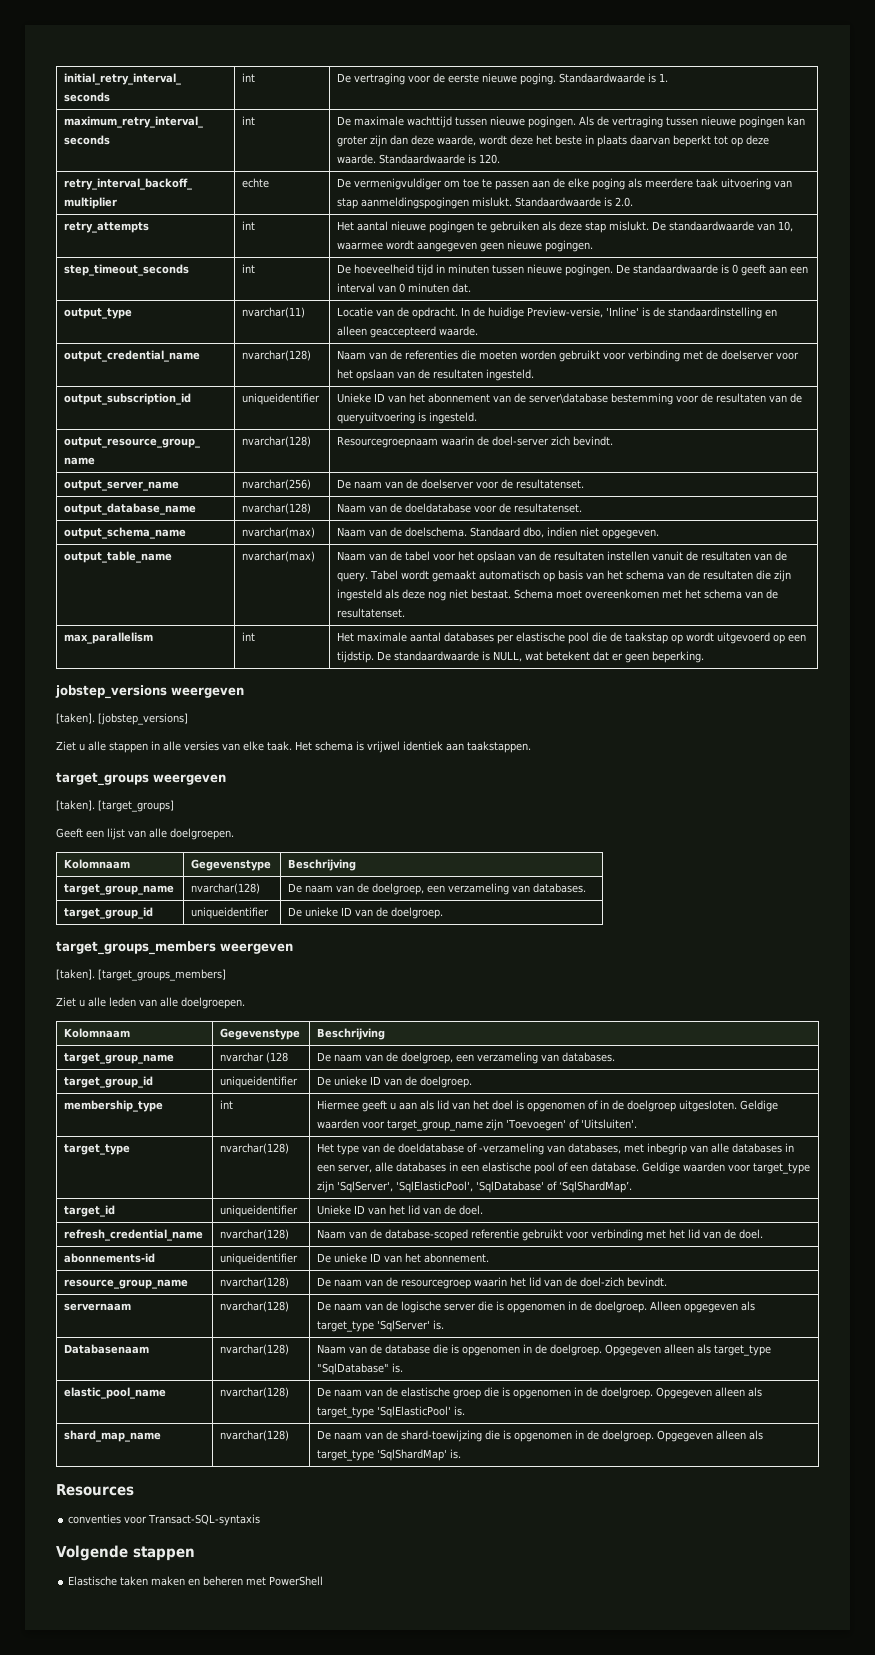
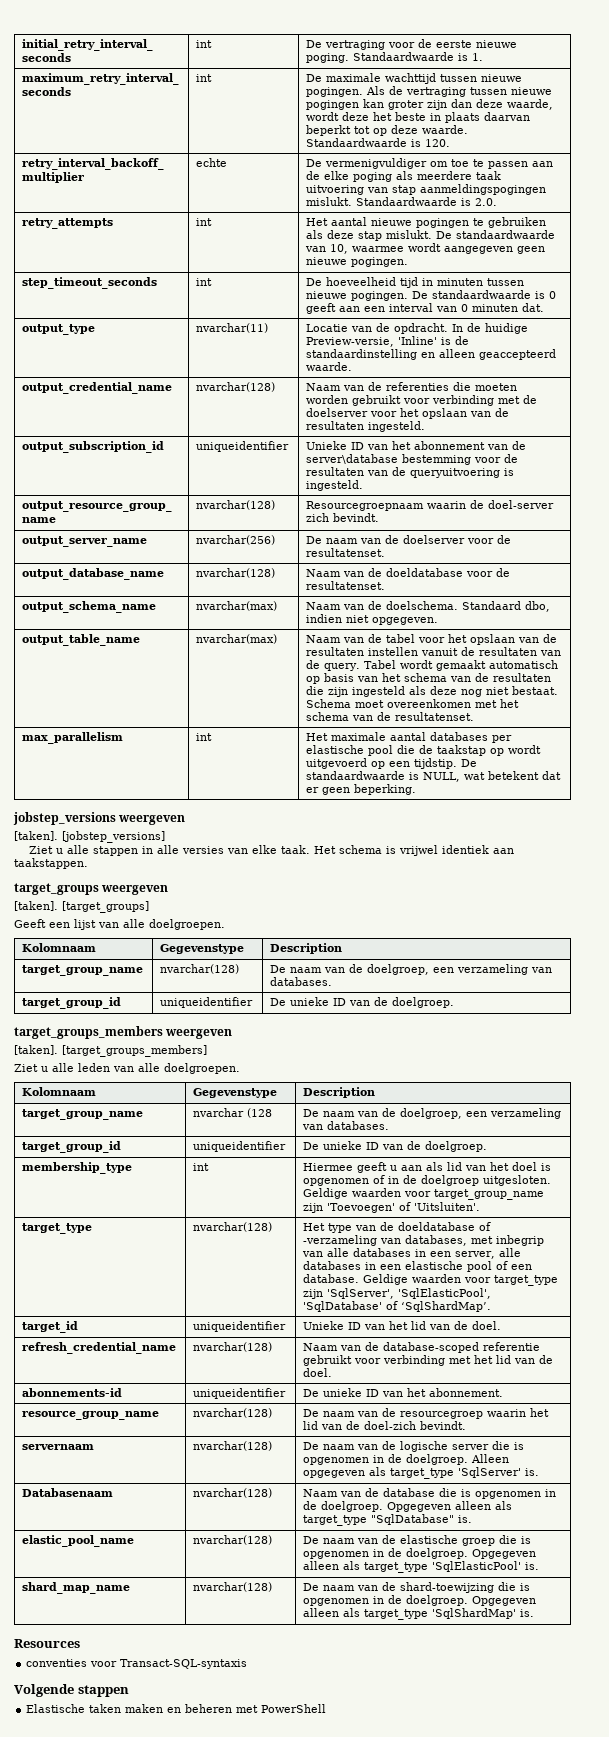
  Geeft een lijst van alle doelgroepen.
- Kolomnaam | Gegevenstype | Beschrijving
+ Kolomnaam | Gegevenstype | Description
  Ziet u alle leden van alle doelgroepen.
- Kolomnaam | Gegevenstype | Beschrijving
+ Kolomnaam | Gegevenstype | Description

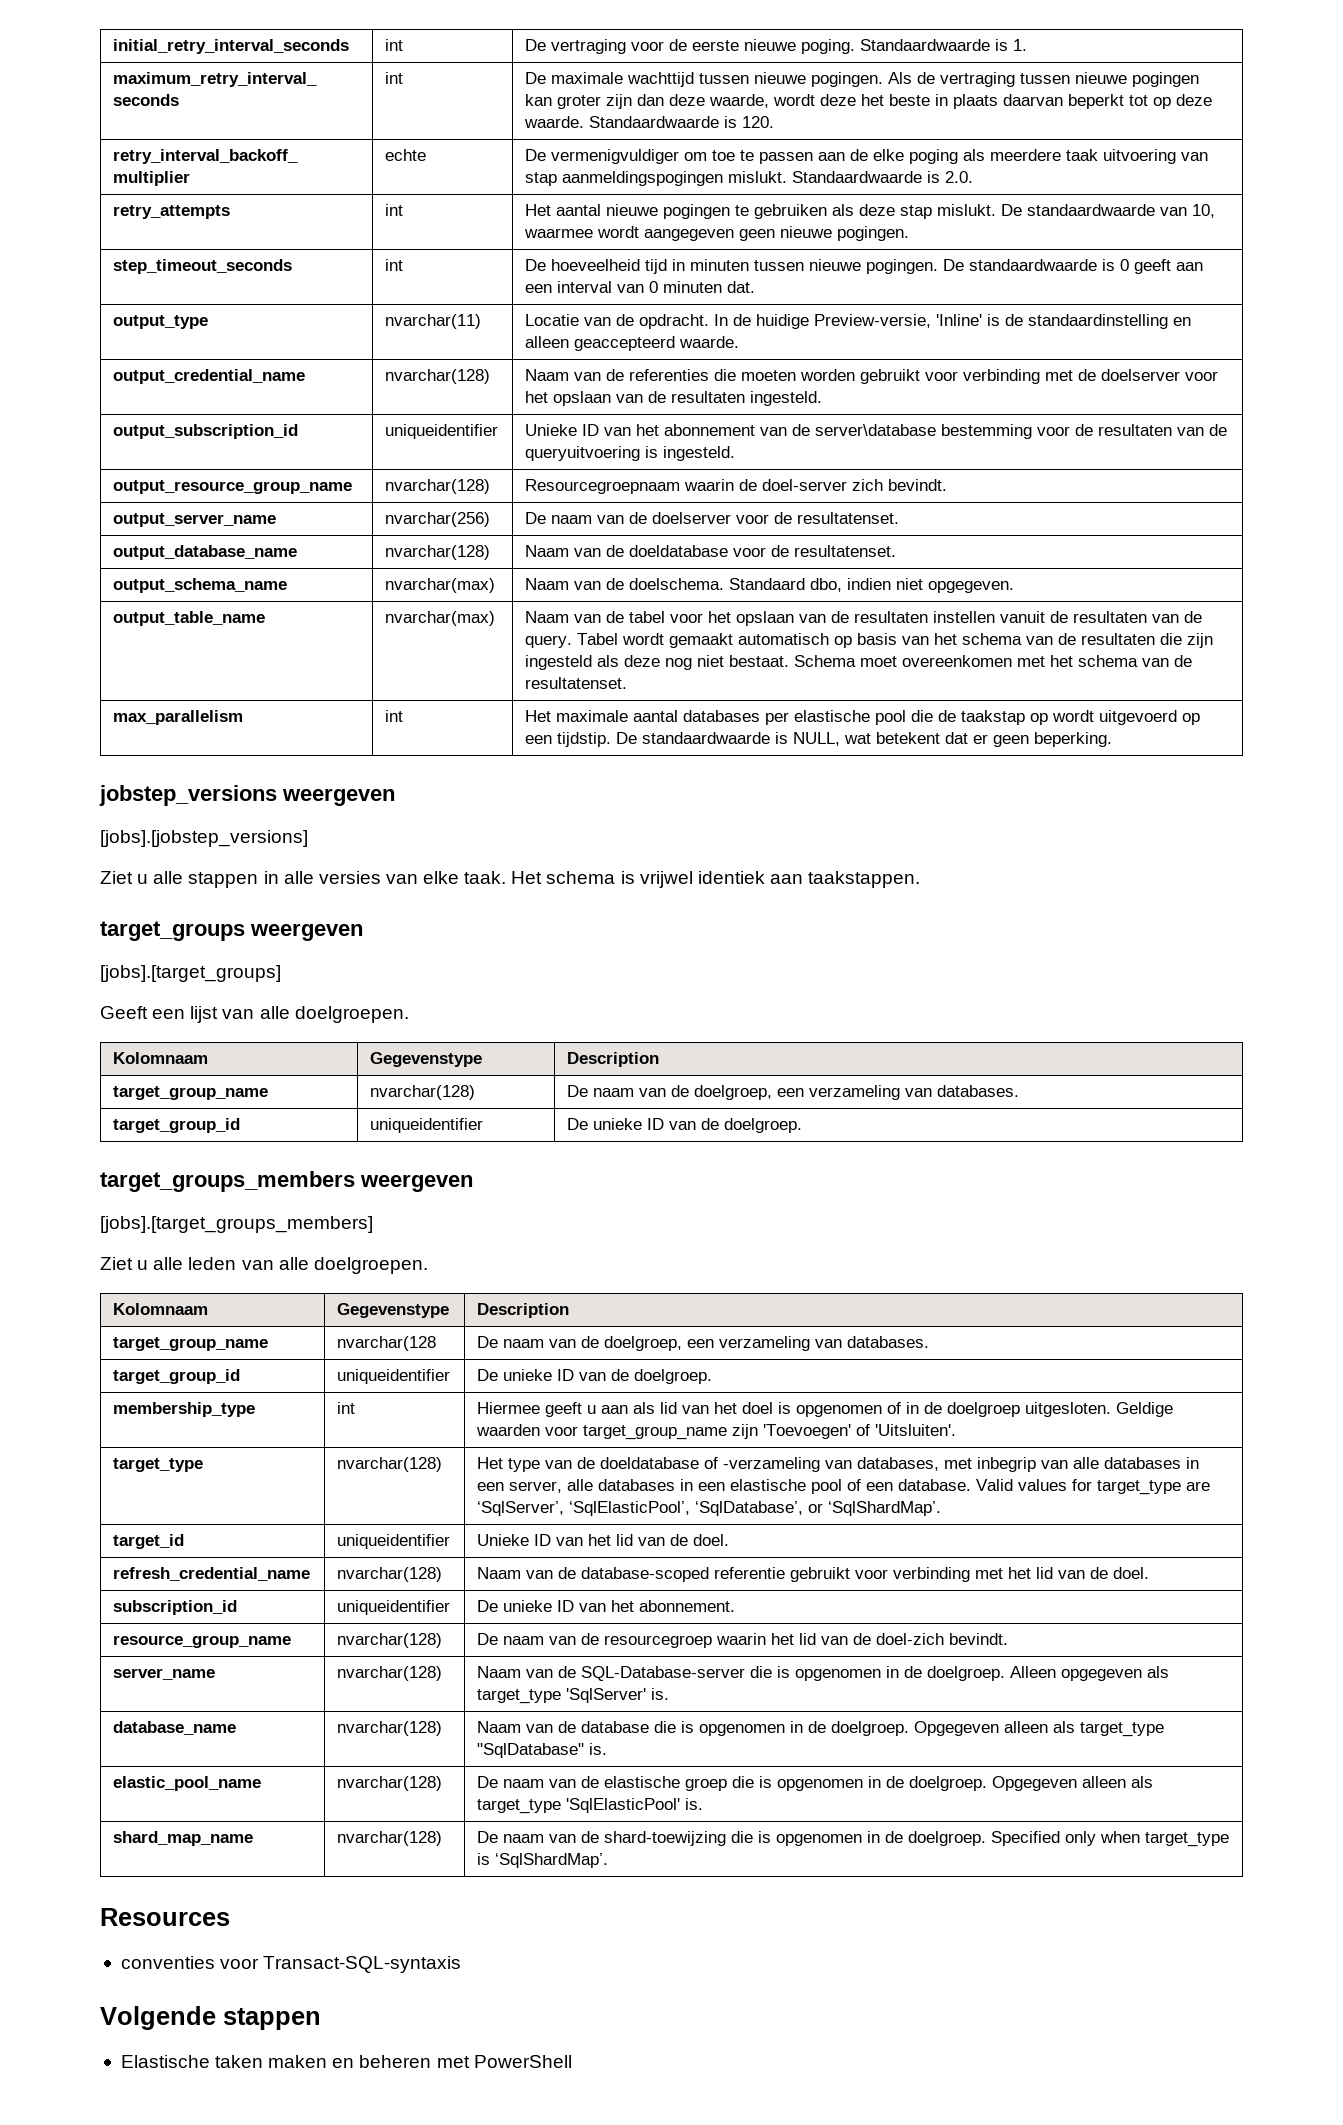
- [taken]. [jobstep_versions]
+ [jobs].[jobstep_versions]
- [taken]. [target_groups]
+ [jobs].[target_groups]
- [taken]. [target_groups_members]
+ [jobs].[target_groups_members]
- target_group_name | nvarchar (128 | De naam van de doelgroep, een verzameling van databases.
+ target_group_name | nvarchar(128 | De naam van de doelgroep, een verzameling van databases.
- target_type | nvarchar(128) | Het type van de doeldatabase of -verzameling van databases, met inbegrip van alle databases in een server, alle databases in een elastische pool of een database. Geldige waarden voor target_type zijn 'SqlServer', 'SqlElasticPool', 'SqlDatabase' of ‘SqlShardMap’.
+ target_type | nvarchar(128) | Het type van de doeldatabase of -verzameling van databases, met inbegrip van alle databases in een server, alle databases in een elastische pool of een database. Valid values for target_type are ‘SqlServer’, ‘SqlElasticPool’, ‘SqlDatabase’, or ‘SqlShardMap’.
- abonnements-id | uniqueidentifier | De unieke ID van het abonnement.
+ subscription_id | uniqueidentifier | De unieke ID van het abonnement.
- servernaam | nvarchar(128) | De naam van de logische server die is opgenomen in de doelgroep. Alleen opgegeven als target_type 'SqlServer' is.
+ server_name | nvarchar(128) | Naam van de SQL-Database-server die is opgenomen in de doelgroep. Alleen opgegeven als target_type 'SqlServer' is.
- Databasenaam | nvarchar(128) | Naam van de database die is opgenomen in de doelgroep. Opgegeven alleen als target_type "SqlDatabase" is.
+ database_name | nvarchar(128) | Naam van de database die is opgenomen in de doelgroep. Opgegeven alleen als target_type "SqlDatabase" is.
- shard_map_name | nvarchar(128) | De naam van de shard-toewijzing die is opgenomen in de doelgroep. Opgegeven alleen als target_type 'SqlShardMap' is.
+ shard_map_name | nvarchar(128) | De naam van de shard-toewijzing die is opgenomen in de doelgroep. Specified only when target_type is ‘SqlShardMap’.

